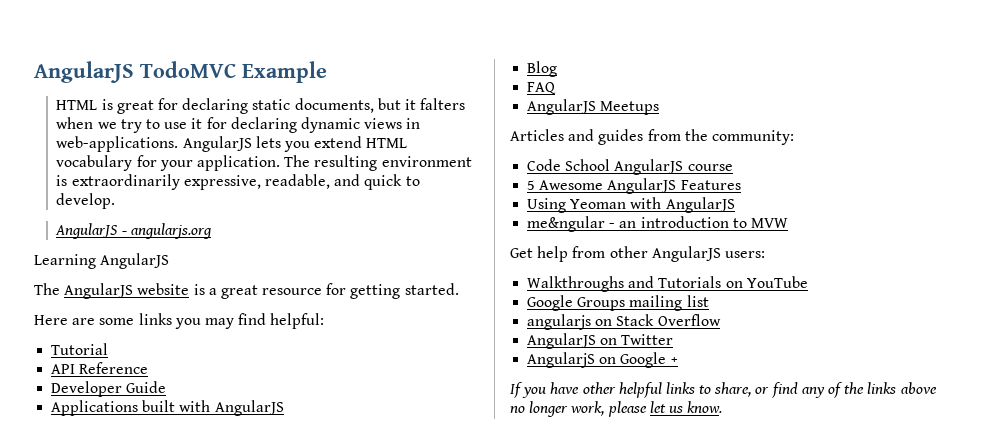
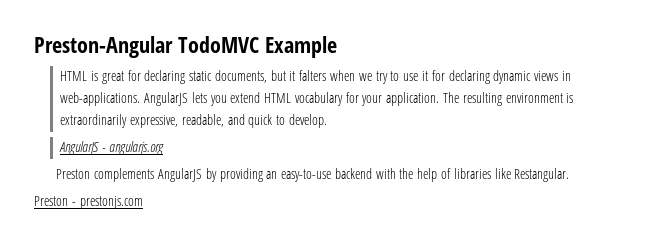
- AngularJS TodoMVC Example
+ Preston-Angular TodoMVC Example
- Learning AngularJS
- The AngularJS website is a great resource for getting started.
- Here are some links you may find helpful:
- Tutorial
- API Reference
- Developer Guide
- Applications built with AngularJS
- Blog
- FAQ
- AngularJS Meetups
- Articles and guides from the community:
- Code School AngularJS course
- 5 Awesome AngularJS Features
- Using Yeoman with AngularJS
- me&ngular - an introduction to MVW
- Get help from other AngularJS users:
- Walkthroughs and Tutorials on YouTube
- Google Groups mailing list
- angularjs on Stack Overflow
- AngularJS on Twitter
- AngularjS on Google +
- If you have other helpful links to share, or find any of the links above no longer work, please let us know.
+ Preston complements AngularJS by providing an easy-to-use backend with the help of libraries like Restangular.
+ Preston - prestonjs.com

